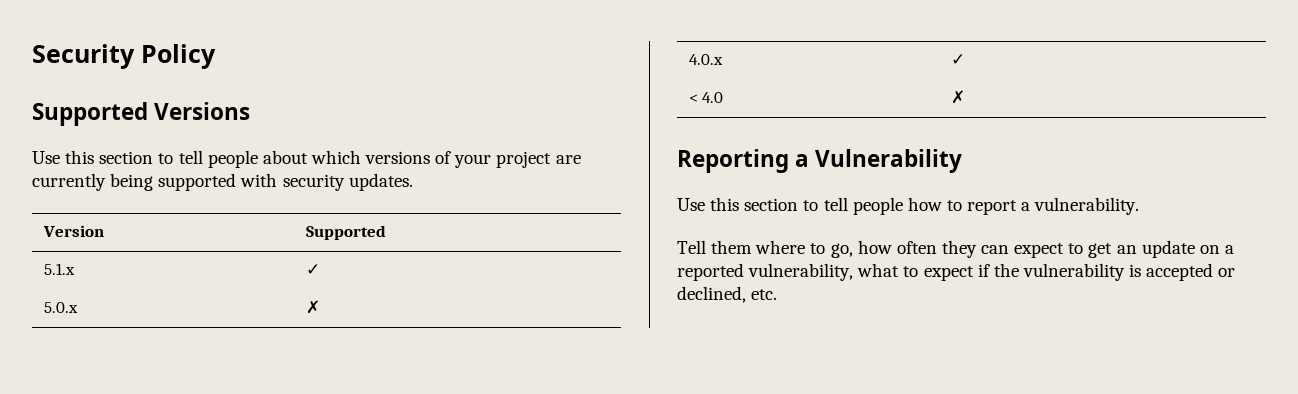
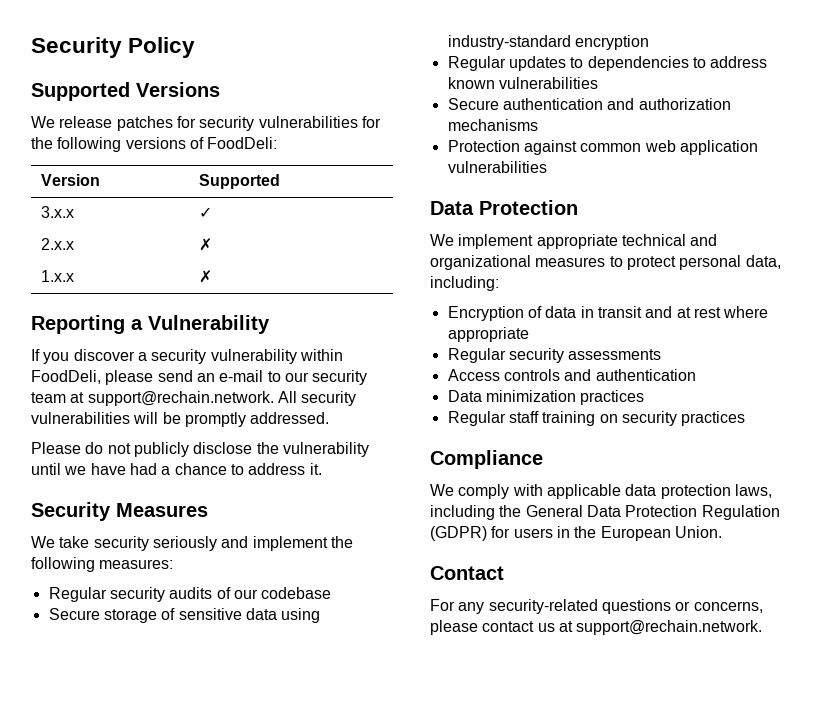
- Use this section to tell people about which versions of your project are currently being supported with security updates.
+ We release patches for security vulnerabilities for the following versions of FoodDeli:
- 5.1.x | ✓
- 5.0.x | ✗
- 4.0.x | ✓
- < 4.0 | ✗
+ 3.x.x | ✓
+ 2.x.x | ✗
+ 1.x.x | ✗
- Use this section to tell people how to report a vulnerability.
- Tell them where to go, how often they can expect to get an update on a reported vulnerability, what to expect if the vulnerability is accepted or declined, etc.
+ If you discover a security vulnerability within FoodDeli, please send an e-mail to our security team at support@rechain.network. All security vulnerabilities will be promptly addressed.
+ Please do not publicly disclose the vulnerability until we have had a chance to address it.
+ Security Measures
+ We take security seriously and implement the following measures:
+ Regular security audits of our codebase
+ Secure storage of sensitive data using industry-standard encryption
+ Regular updates to dependencies to address known vulnerabilities
+ Secure authentication and authorization mechanisms
+ Protection against common web application vulnerabilities
+ Data Protection
+ We implement appropriate technical and organizational measures to protect personal data, including:
+ Encryption of data in transit and at rest where appropriate
+ Regular security assessments
+ Access controls and authentication
+ Data minimization practices
+ Regular staff training on security practices
+ Compliance
+ We comply with applicable data protection laws, including the General Data Protection Regulation (GDPR) for users in the European Union.
+ Contact
+ For any security-related questions or concerns, please contact us at support@rechain.network.

